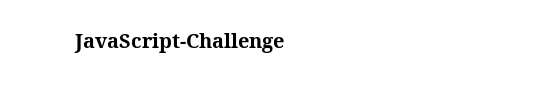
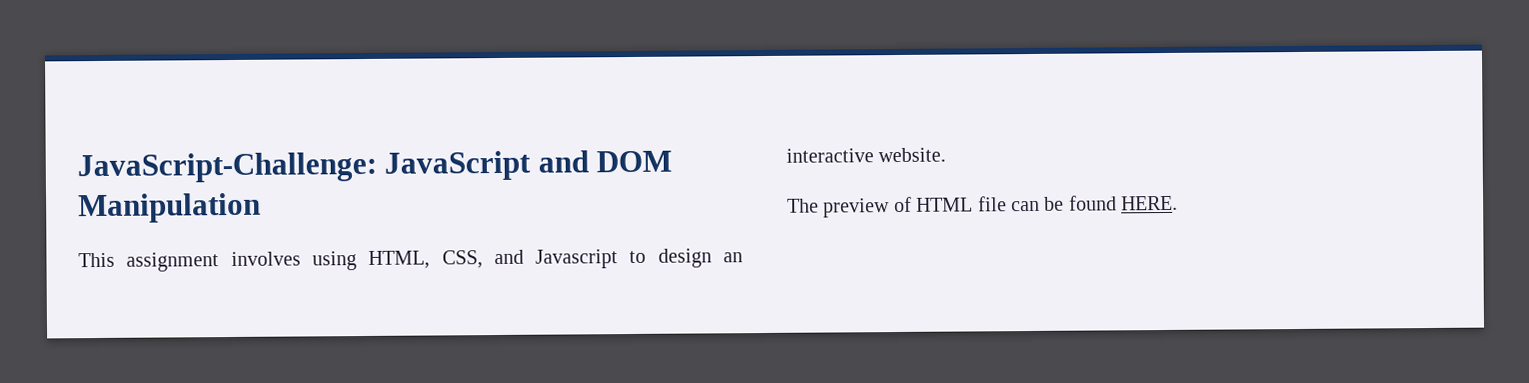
- JavaScript-Challenge
+ JavaScript-Challenge: JavaScript and DOM Manipulation
+ This assignment involves using HTML, CSS, and Javascript to design an interactive website.
+ The preview of HTML file can be found HERE.

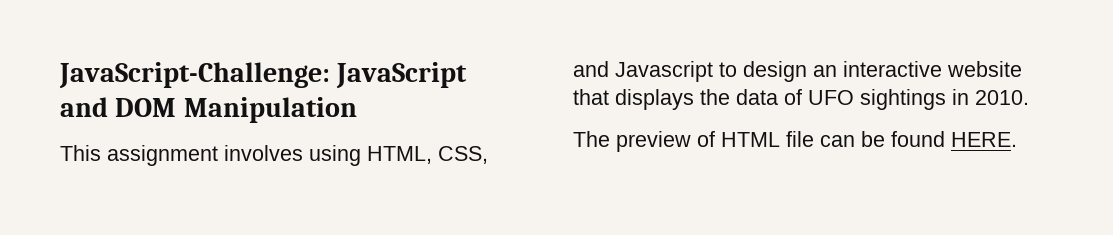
- This assignment involves using HTML, CSS, and Javascript to design an interactive website.
+ This assignment involves using HTML, CSS, and Javascript to design an interactive website that displays the data of UFO sightings in 2010.

